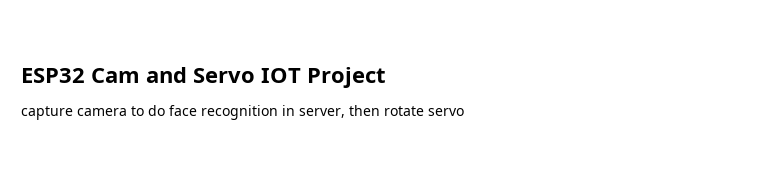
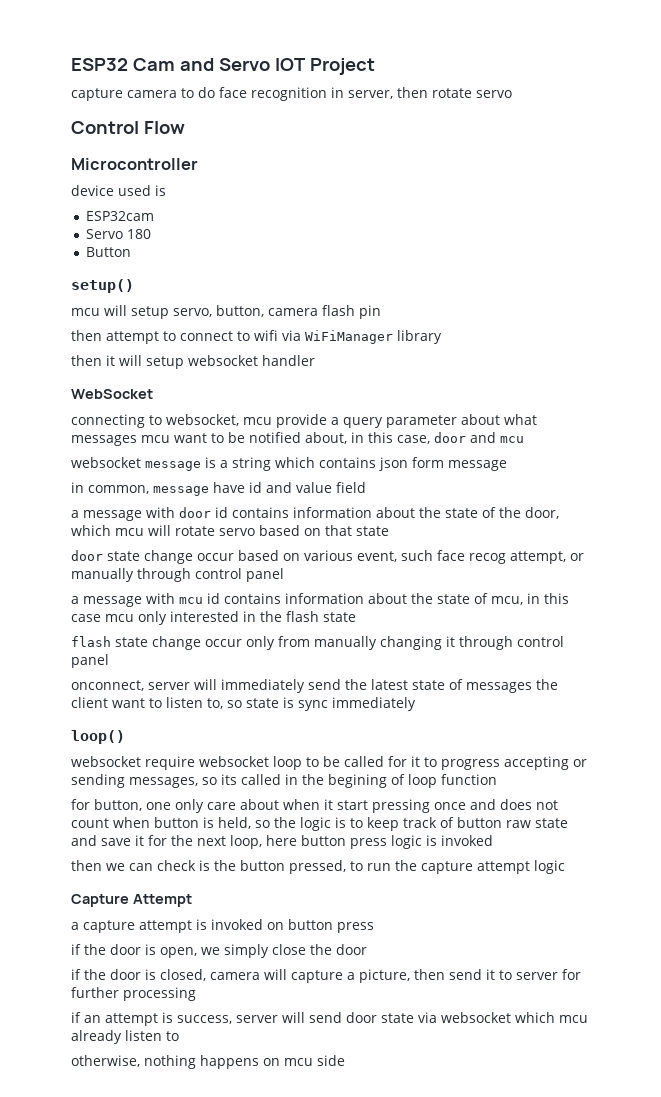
+ Control Flow
+ Microcontroller
+ device used is
+ ESP32cam
+ Servo 180
+ Button
+ setup()
+ mcu will setup servo, button, camera flash pin
+ then attempt to connect to wifi via WiFiManager library
+ then it will setup websocket handler
+ WebSocket
+ connecting to websocket, mcu provide a query parameter about what messages mcu want to be notified about, in this case, door and mcu
+ websocket message is a string which contains json form message
+ in common, message have id and value field
+ a message with door id contains information about the state of the door, which mcu will rotate servo based on that state
+ door state change occur based on various event, such face recog attempt, or manually through control panel
+ a message with mcu id contains information about the state of mcu, in this case mcu only interested in the flash state
+ flash state change occur only from manually changing it through control panel
+ onconnect, server will immediately send the latest state of messages the client want to listen to, so state is sync immediately
+ loop()
+ websocket require websocket loop to be called for it to progress accepting or sending messages, so its called in the begining of loop function
+ for button, one only care about when it start pressing once and does not count when button is held, so the logic is to keep track of button raw state and save it for the next loop, here button press logic is invoked
+ then we can check is the button pressed, to run the capture attempt logic
+ Capture Attempt
+ a capture attempt is invoked on button press
+ if the door is open, we simply close the door
+ if the door is closed, camera will capture a picture, then send it to server for further processing
+ if an attempt is success, server will send door state via websocket which mcu already listen to
+ otherwise, nothing happens on mcu side

